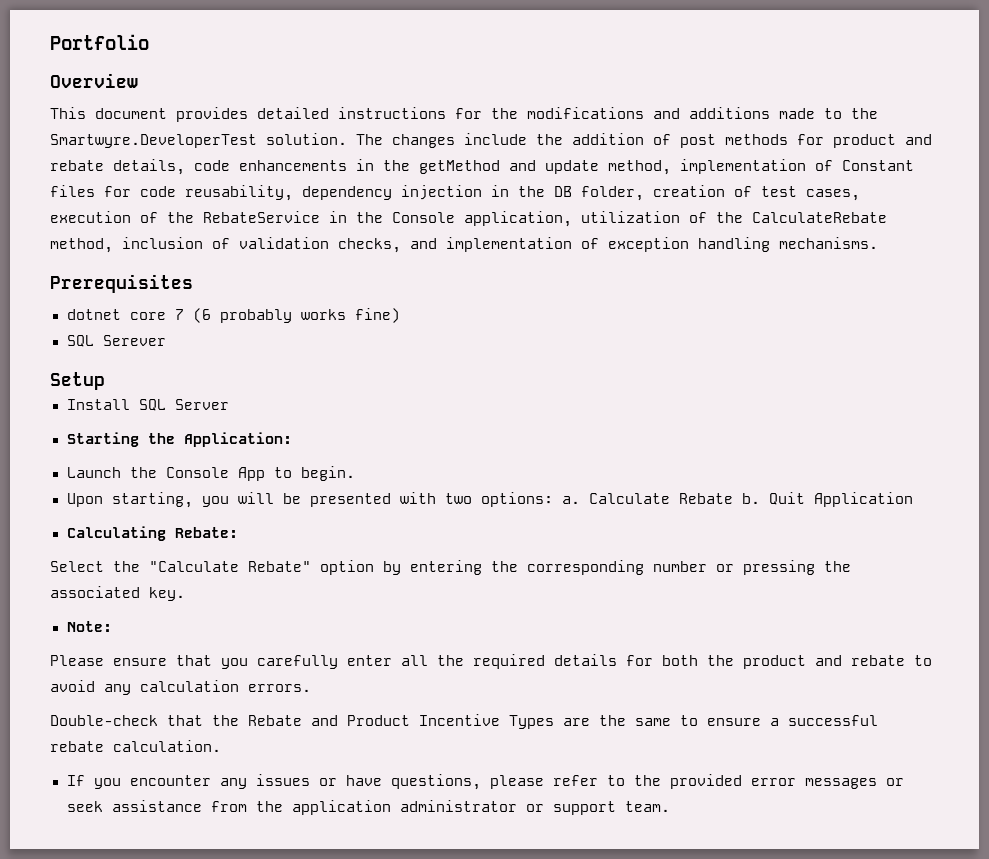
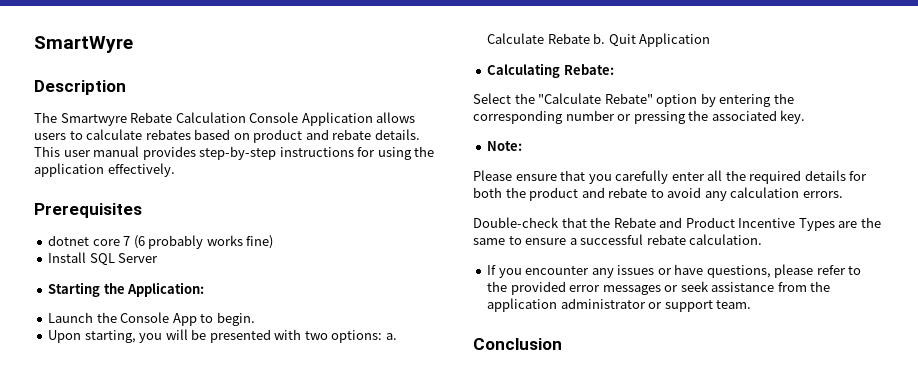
- Portfolio
- Overview
- This document provides detailed instructions for the modifications and additions made to the Smartwyre.DeveloperTest solution. The changes include the addition of post methods for product and rebate details, code enhancements in the getMethod and update method, implementation of Constant files for code reusability, dependency injection in the DB folder, creation of test cases, execution of the RebateService in the Console application, utilization of the CalculateRebate method, inclusion of validation checks, and implementation of exception handling mechanisms.
+ SmartWyre
+ Description
+ The Smartwyre Rebate Calculation Console Application allows users to calculate rebates based on product and rebate details. This user manual provides step-by-step instructions for using the application effectively.
- SQL Serever
- Setup
+ Conclusion

